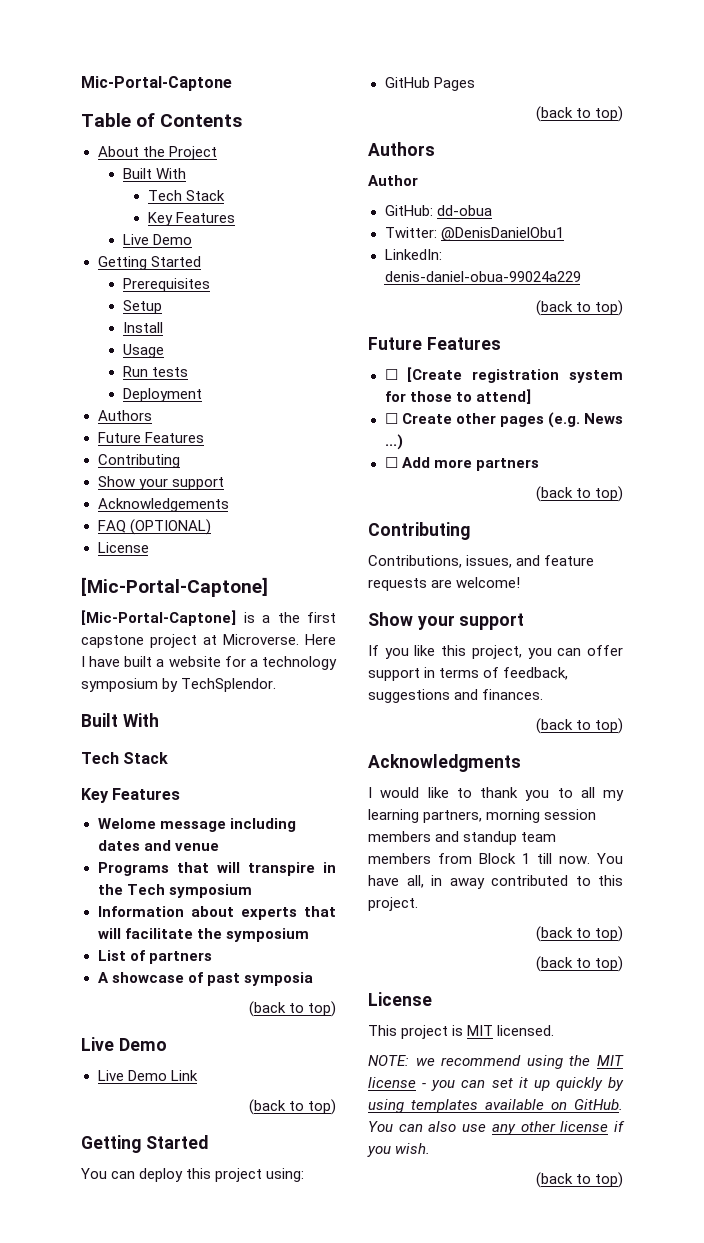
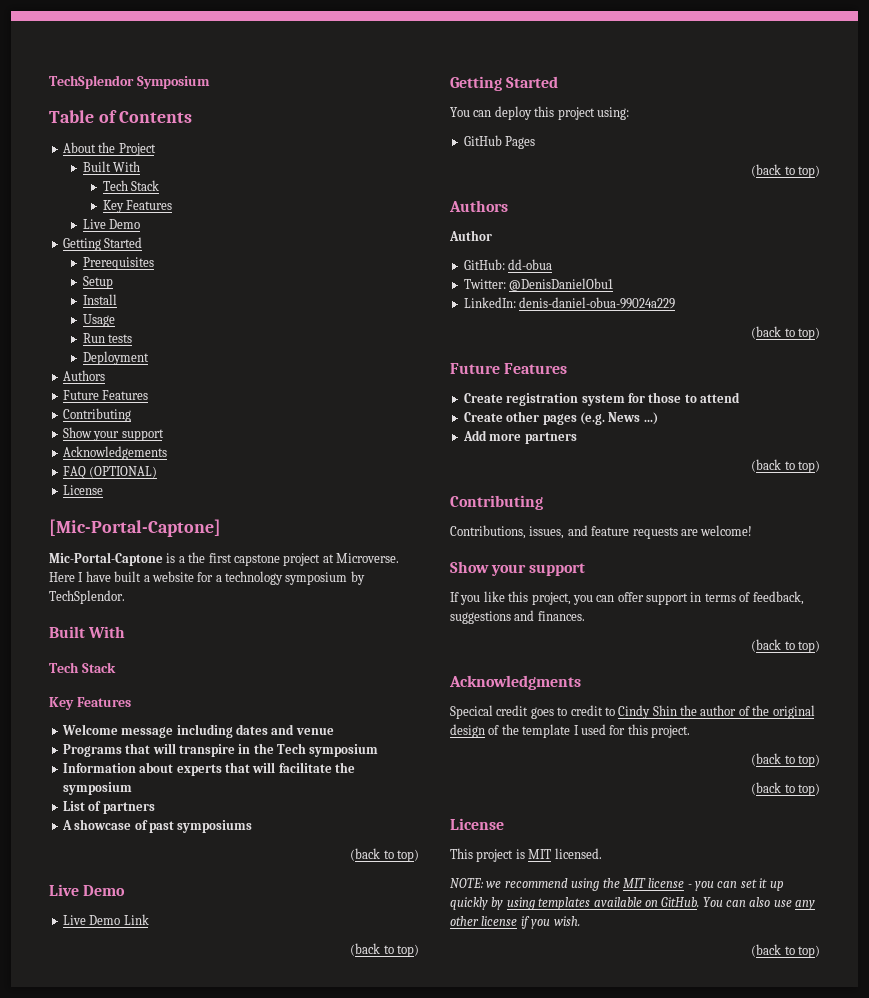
- Mic-Portal-Captone
+ TechSplendor Symposium
- [Mic-Portal-Captone] is a the first capstone project at Microverse.
+ Mic-Portal-Captone is a the first capstone project at Microverse.
- Welome message including dates and venue
+ Welcome message including dates and venue
- A showcase of past symposia
+ A showcase of past symposiums
- ☐ [Create registration system for those to attend]
- ☐ Create other pages (e.g. News ...)
+ Create registration system for those to attend
+ Create other pages (e.g. News ...)
- ☐ Add more partners
+ Add more partners
- I would like to thank you to all my learning partners, morning session members and standup team members from Block 1 till now. You have all, in away contributed to this project.
+ Specical credit goes to credit to Cindy Shin the author of the original design of the template I used for this project.

